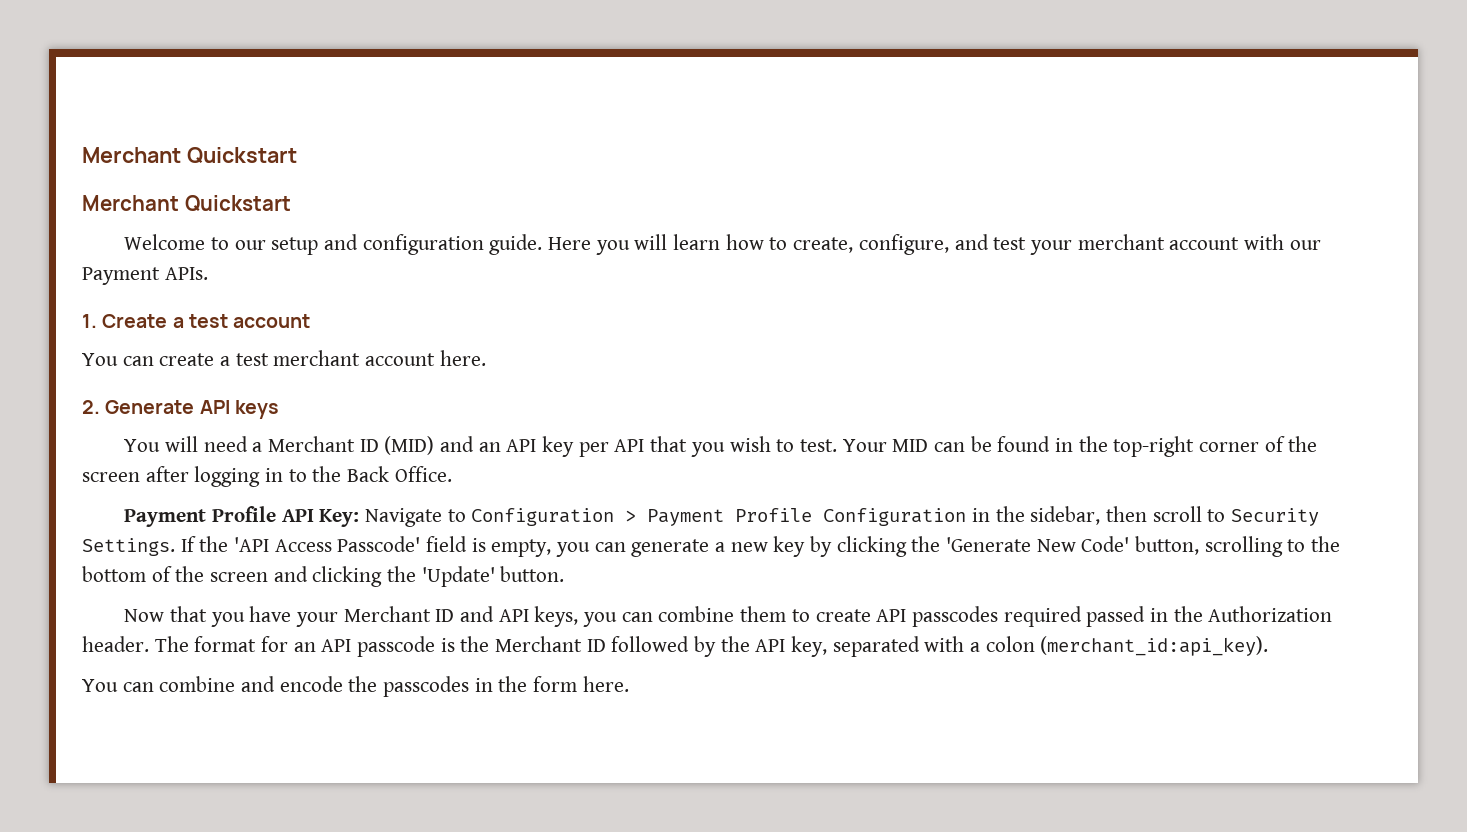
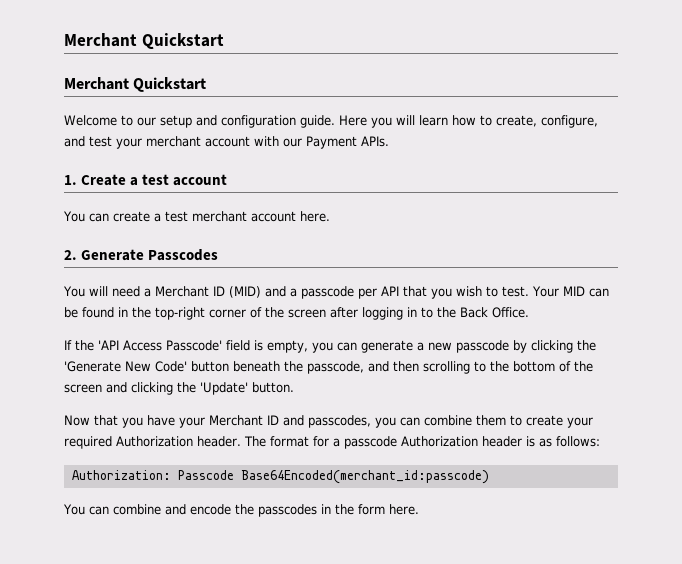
- 2. Generate API keys
+ 2. Generate Passcodes
- You will need a Merchant ID (MID) and an API key per API that you wish to test.
+ You will need a Merchant ID (MID) and a passcode per API that you wish to test.
- Payment Profile API Key: Navigate to Configuration > Payment Profile Configuration in the sidebar, then scroll to Security Settings. If the 'API Access Passcode' field is empty, you can generate a new key by clicking the 'Generate New Code' button, scrolling to the bottom of the screen and clicking the 'Update' button.
+ If the 'API Access Passcode' field is empty, you can generate a new passcode by clicking the 'Generate New Code' button beneath the passcode, and then scrolling to the bottom of the screen and clicking the 'Update' button.
- Now that you have your Merchant ID and API keys, you can combine them to create API passcodes required passed in the Authorization header.
+ Now that you have your Merchant ID and passcodes, you can combine them to create your required Authorization header.
- The format for an API passcode is the Merchant ID followed by the API key, separated with a colon (merchant_id:api_key).
+ The format for a passcode Authorization header is as follows:
+ Authorization: Passcode Base64Encoded(merchant_id:passcode)

